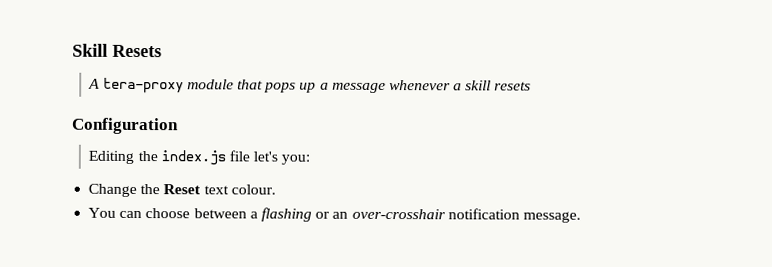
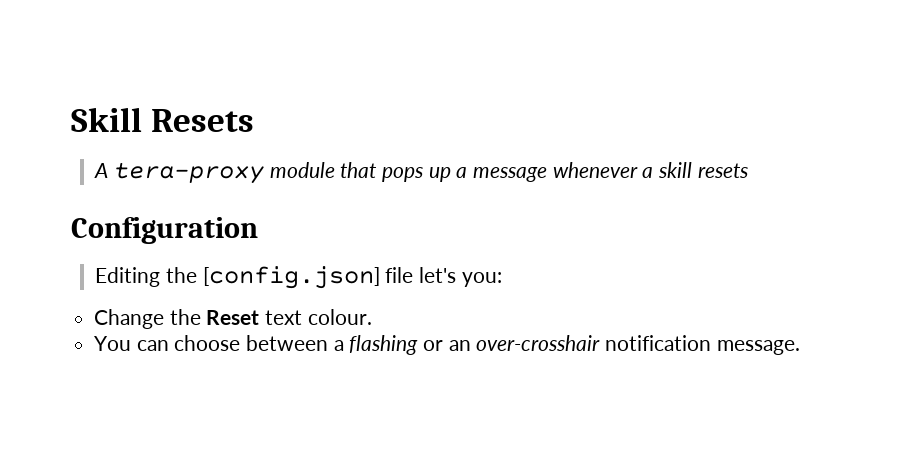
- Editing the index.js file let's you:
+ Editing the [config.json] file let's you:

